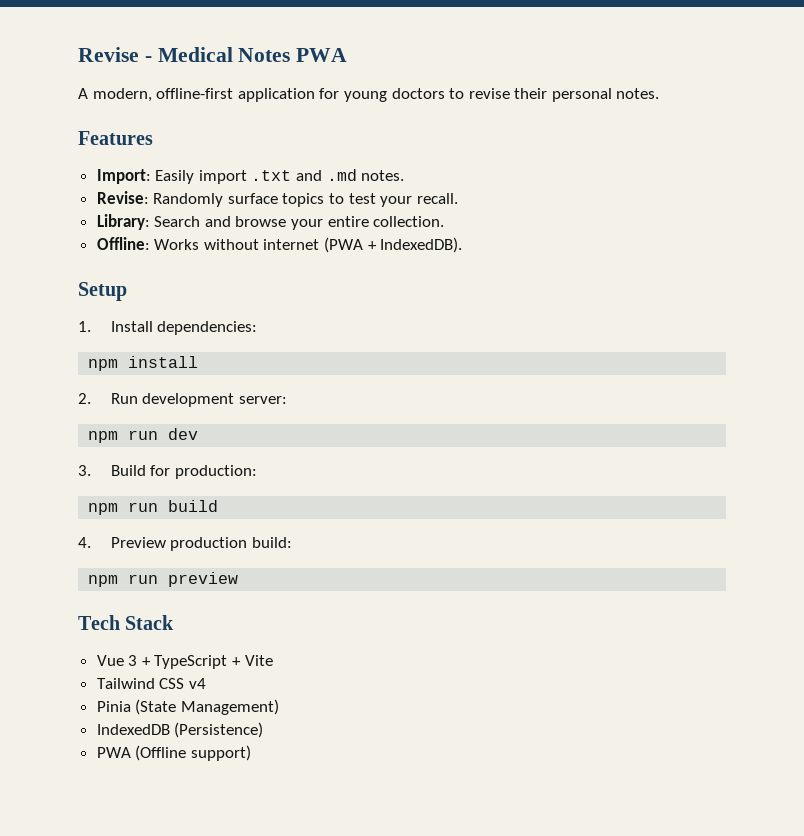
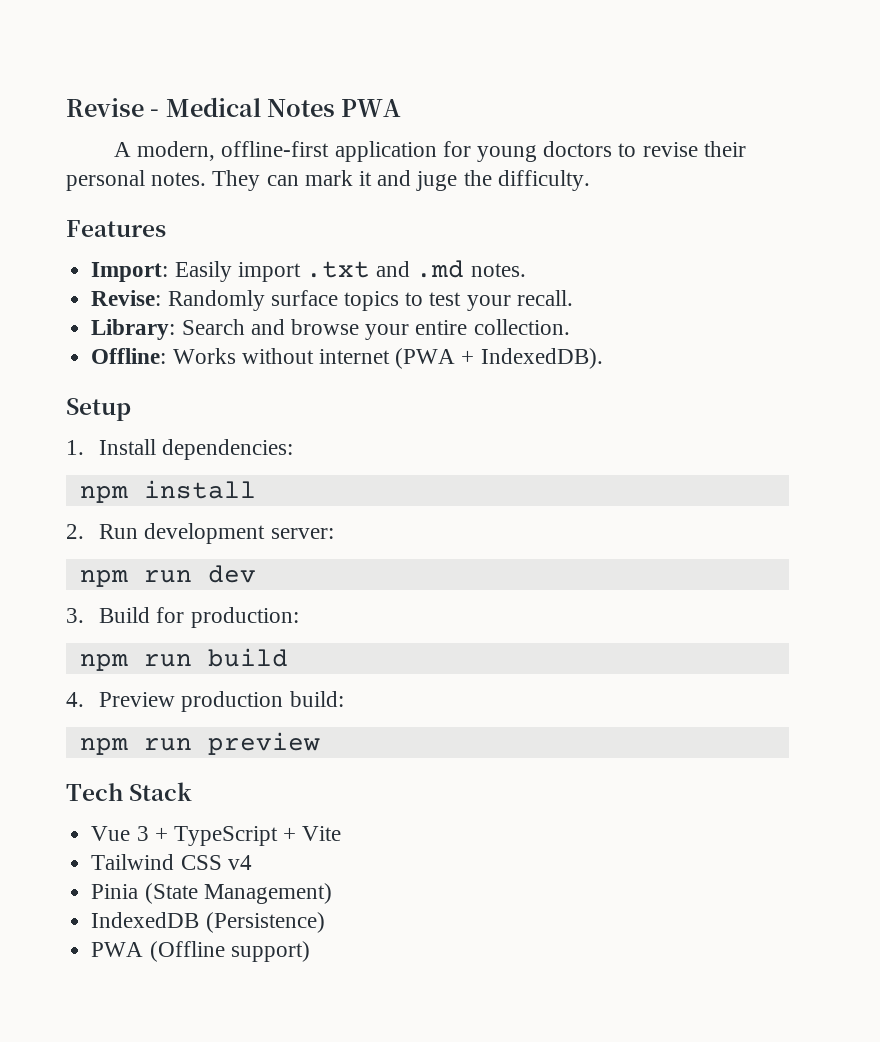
+ They can mark it and juge the difficulty.

